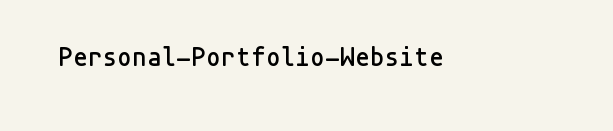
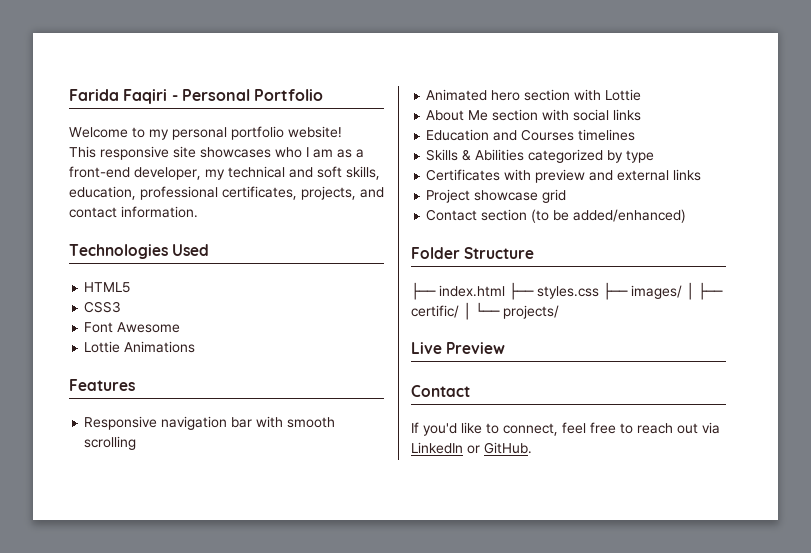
- Personal-Portfolio-Website
+ Farida Faqiri - Personal Portfolio
+ Welcome to my personal portfolio website!
+ This responsive site showcases who I am as a front-end developer, my technical and soft skills, education, professional certificates, projects, and contact information.
+ Technologies Used
+ HTML5
+ CSS3
+ Font Awesome
+ Lottie Animations
+ Features
+ Responsive navigation bar with smooth scrolling
+ Animated hero section with Lottie
+ About Me section with social links
+ Education and Courses timelines
+ Skills & Abilities categorized by type
+ Certificates with preview and external links
+ Project showcase grid
+ Contact section (to be added/enhanced)
+ Folder Structure
+ ├── index.html ├── styles.css ├── images/ │ ├── certific/ │ └── projects/
+ Live Preview
+ Contact
+ If you'd like to connect, feel free to reach out via LinkedIn or GitHub.

